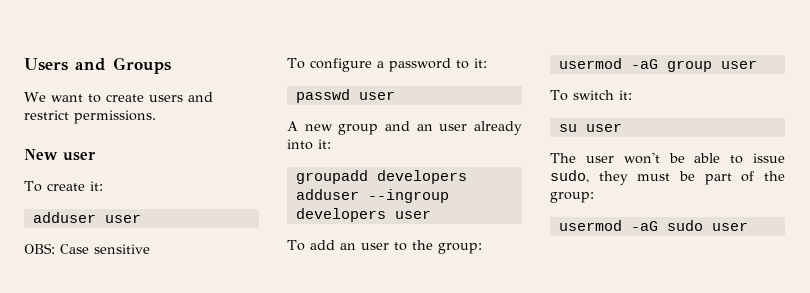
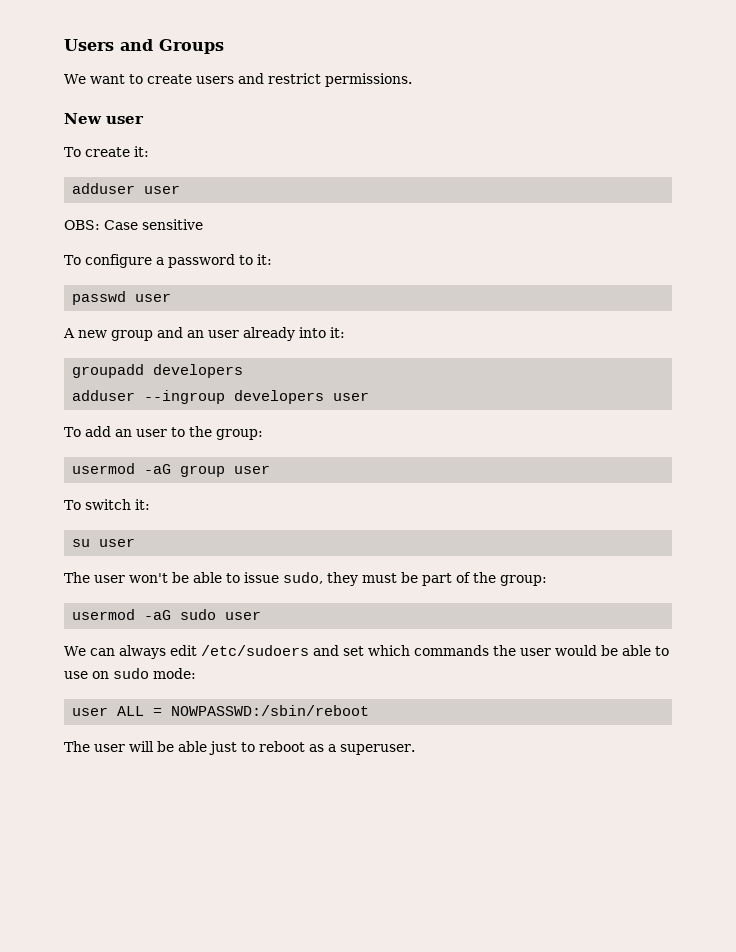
+ We can always edit /etc/sudoers and set which commands the user would be able to use on sudo mode:
+ user ALL = NOWPASSWD:/sbin/reboot
+ The user will be able just to reboot as a superuser.

